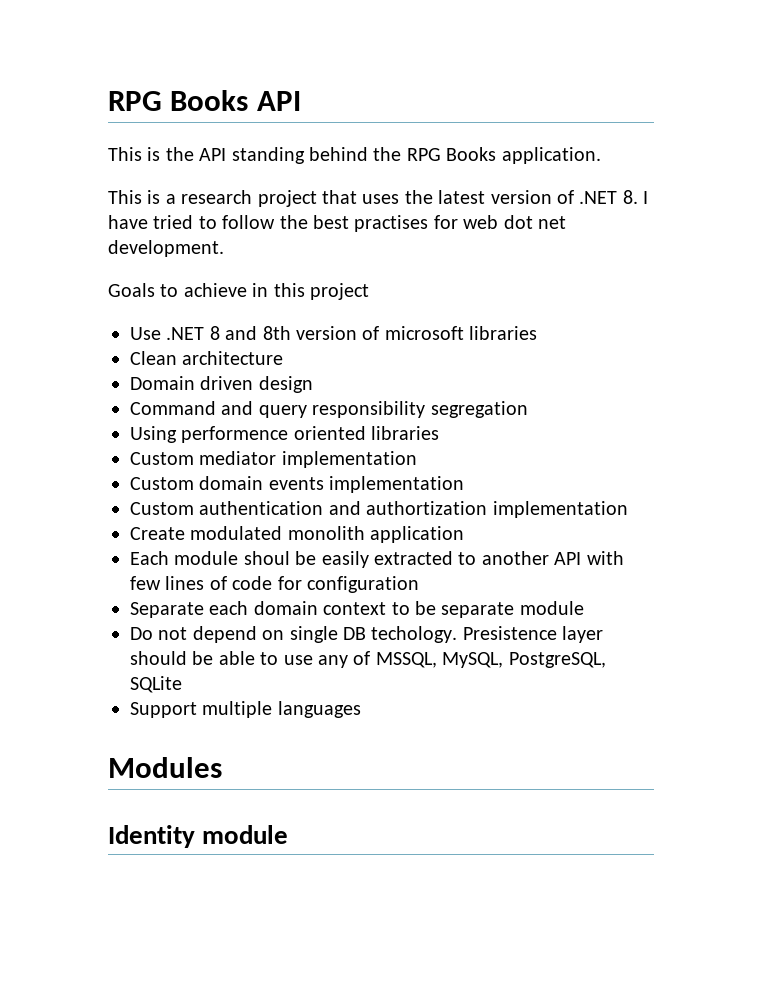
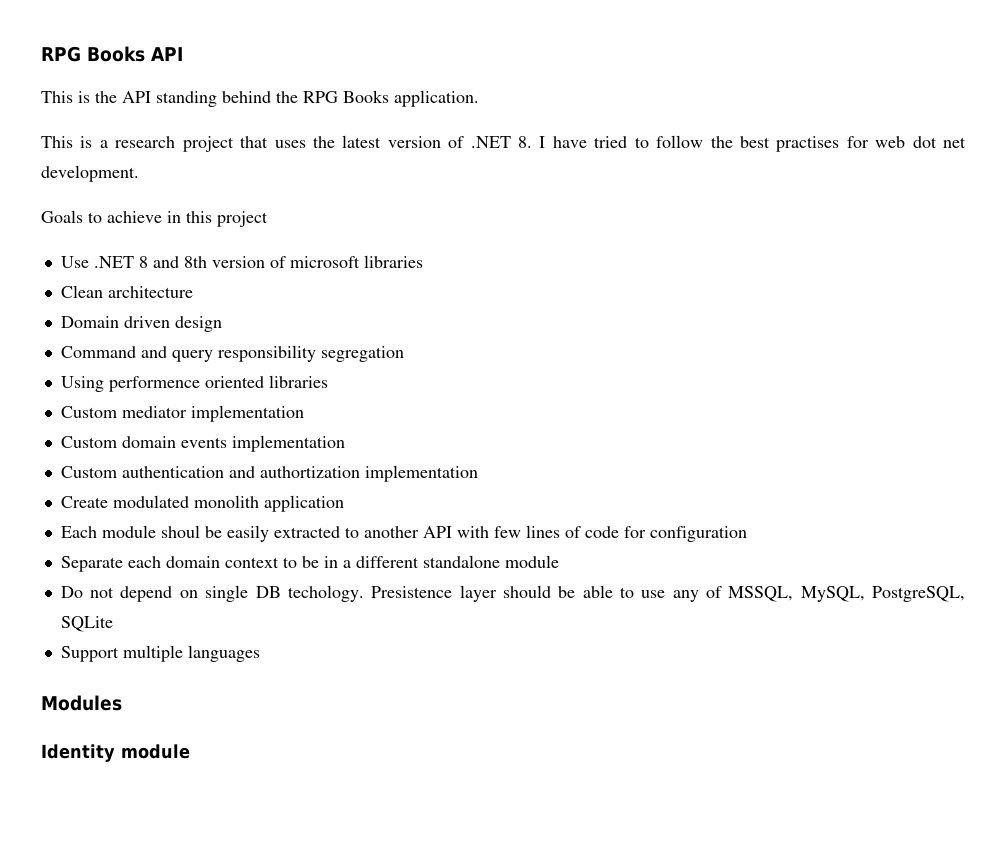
- Separate each domain context to be separate module
+ Separate each domain context to be in a different standalone module

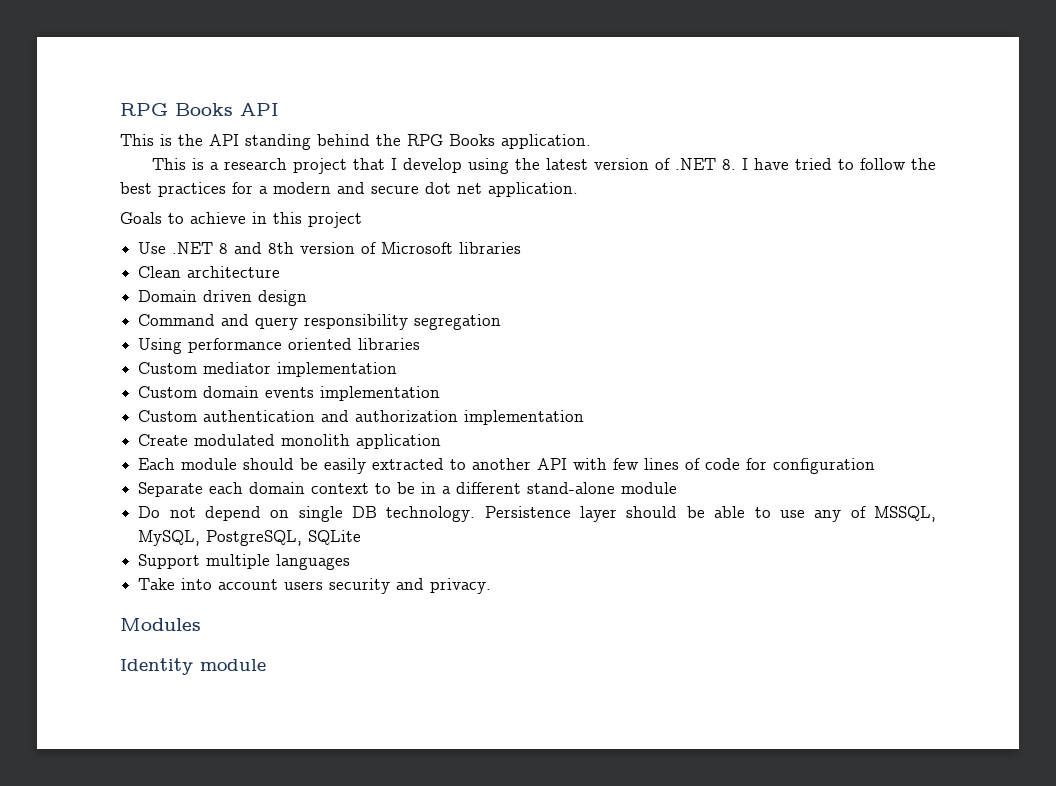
- This is a research project that uses the latest version of .NET 8. I have tried to follow the best practises for web dot net development.
+ This is a research project that I develop using the latest version of .NET 8. I have tried to follow the best practices for a modern and secure dot net application.
- Use .NET 8 and 8th version of microsoft libraries
+ Use .NET 8 and 8th version of Microsoft libraries
- Using performence oriented libraries
+ Using performance oriented libraries
- Custom authentication and authortization implementation
+ Custom authentication and authorization implementation
- Each module shoul be easily extracted to another API with few lines of code for configuration
+ Each module should be easily extracted to another API with few lines of code for configuration
- Separate each domain context to be in a different standalone module
+ Separate each domain context to be in a different stand-alone module
- Do not depend on single DB techology. Presistence layer should be able to use any of MSSQL, MySQL, PostgreSQL, SQLite
+ Do not depend on single DB technology. Persistence layer should be able to use any of MSSQL, MySQL, PostgreSQL, SQLite
+ Take into account users security and privacy.

